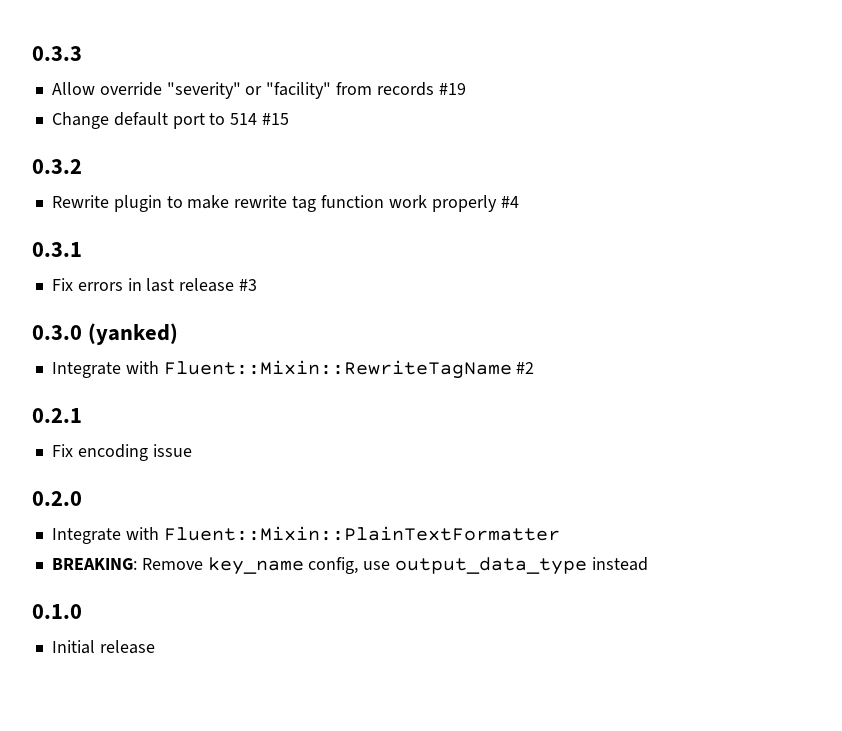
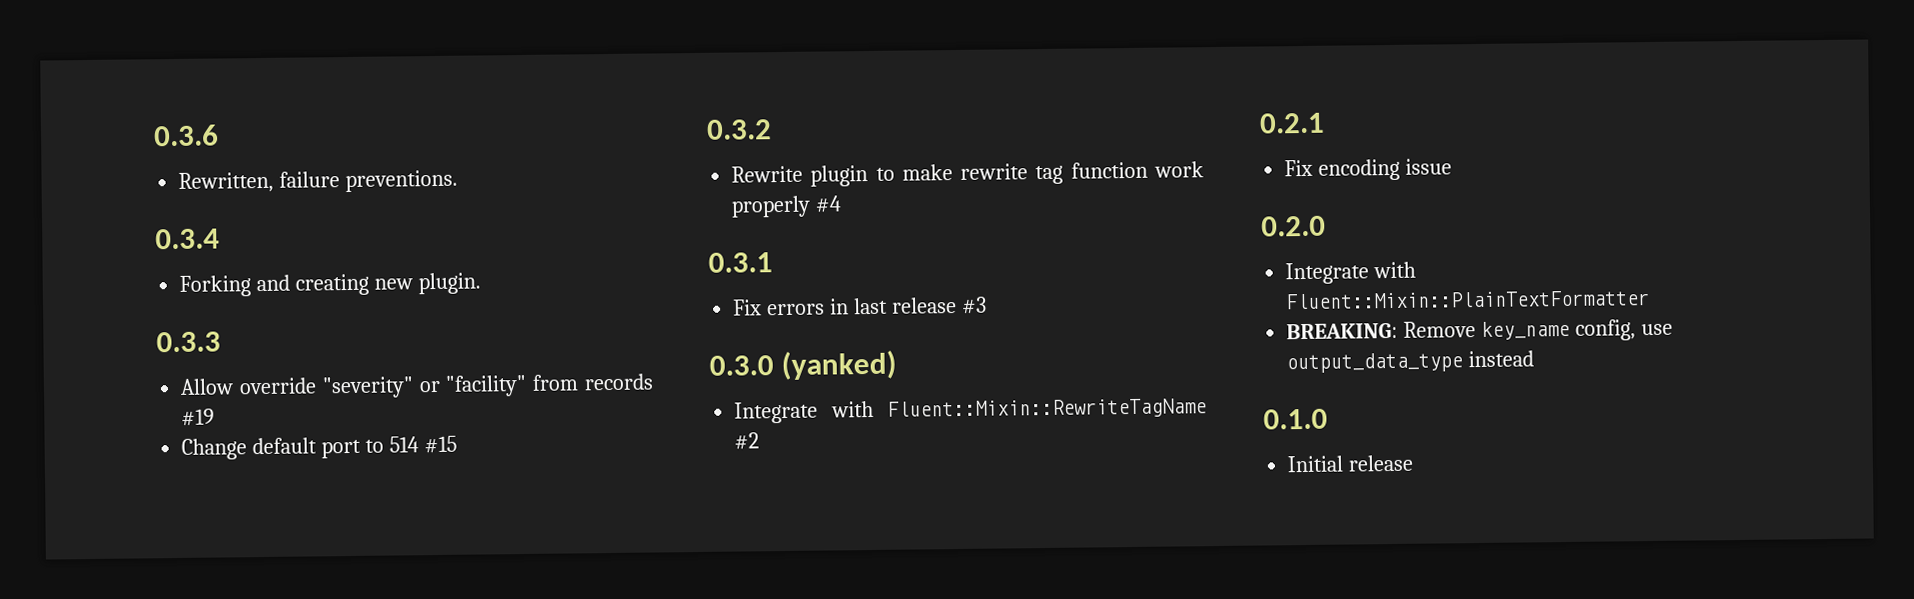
+ 0.3.6
+ Rewritten, failure preventions.
+ 0.3.4
+ Forking and creating new plugin.

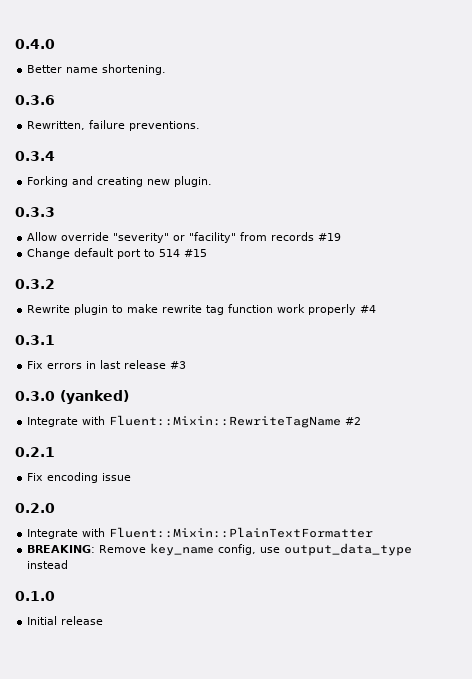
+ 0.4.0
+ Better name shortening.

